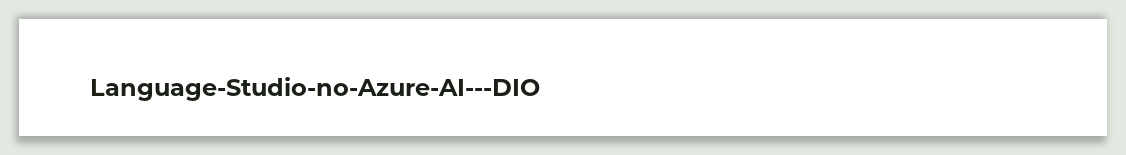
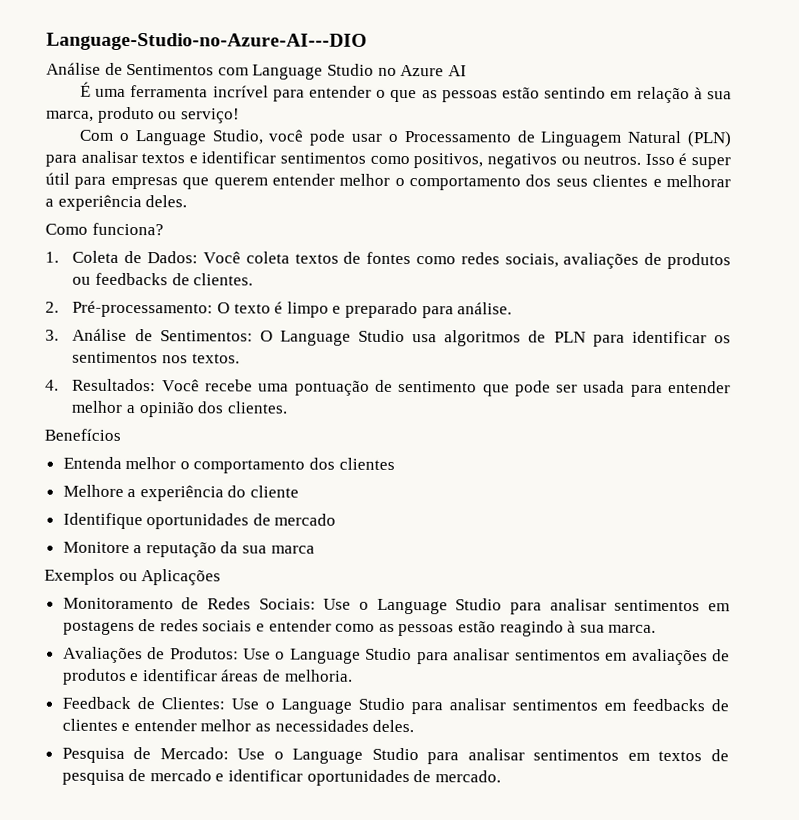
+ Análise de Sentimentos com Language Studio no Azure AI
+ É uma ferramenta incrível para entender o que as pessoas estão sentindo em relação à sua marca, produto ou serviço!
+ Com o Language Studio, você pode usar o Processamento de Linguagem Natural (PLN) para analisar textos e identificar sentimentos como positivos, negativos ou neutros. Isso é super útil para empresas que querem entender melhor o comportamento dos seus clientes e melhorar a experiência deles.
+ Como funciona?
+ 1. Coleta de Dados: Você coleta textos de fontes como redes sociais, avaliações de produtos ou feedbacks de clientes.
+ 2. Pré-processamento: O texto é limpo e preparado para análise.
+ 3. Análise de Sentimentos: O Language Studio usa algoritmos de PLN para identificar os sentimentos nos textos.
+ 4. Resultados: Você recebe uma pontuação de sentimento que pode ser usada para entender melhor a opinião dos clientes.
+ Benefícios
+ Entenda melhor o comportamento dos clientes
+ Melhore a experiência do cliente
+ Identifique oportunidades de mercado
+ Monitore a reputação da sua marca
+ Exemplos ou Aplicações
+ Monitoramento de Redes Sociais: Use o Language Studio para analisar sentimentos em postagens de redes sociais e entender como as pessoas estão reagindo à sua marca.
+ Avaliações de Produtos: Use o Language Studio para analisar sentimentos em avaliações de produtos e identificar áreas de melhoria.
+ Feedback de Clientes: Use o Language Studio para analisar sentimentos em feedbacks de clientes e entender melhor as necessidades deles.
+ Pesquisa de Mercado: Use o Language Studio para analisar sentimentos em textos de pesquisa de mercado e identificar oportunidades de mercado.

